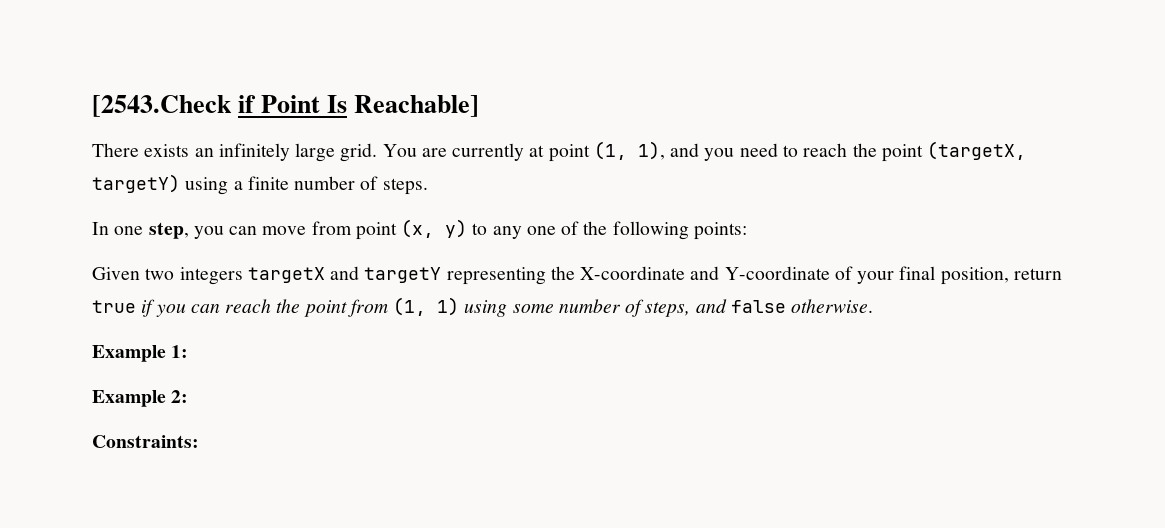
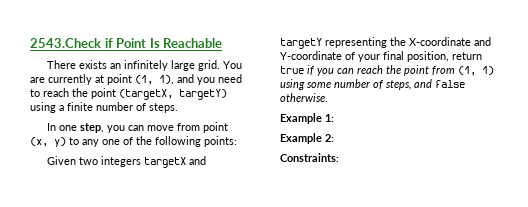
- [2543.Check if Point Is Reachable]
+ 2543.Check if Point Is Reachable

